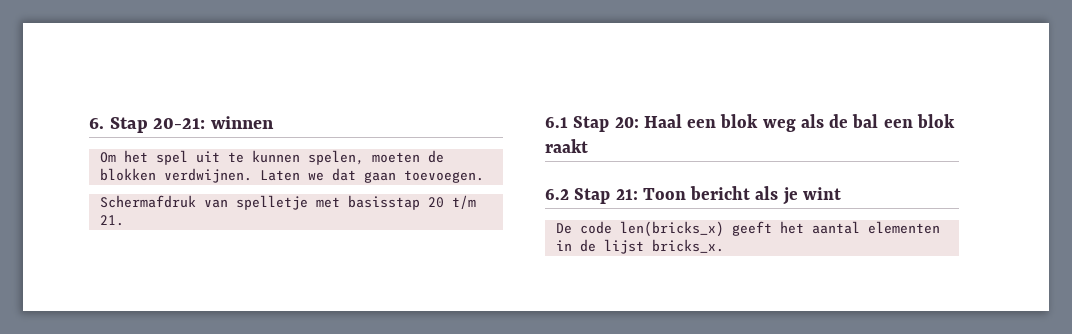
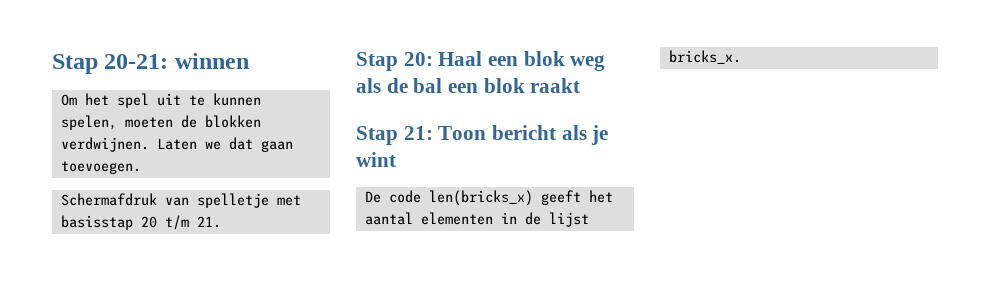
- 6. Stap 20-21: winnen
+ Stap 20-21: winnen
- 6.1 Stap 20: Haal een blok weg als de bal een blok raakt
+ Stap 20: Haal een blok weg als de bal een blok raakt
- 6.2 Stap 21: Toon bericht als je wint
+ Stap 21: Toon bericht als je wint

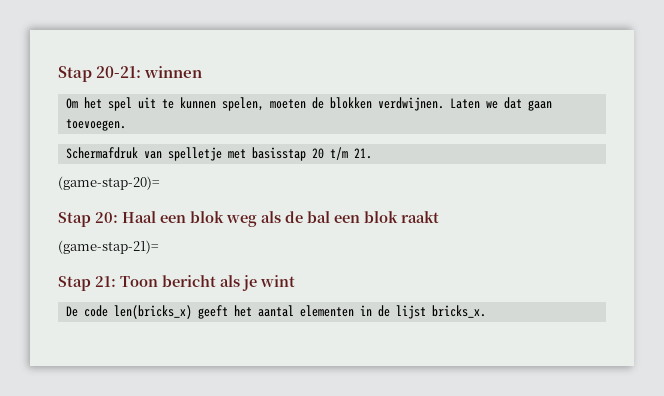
+ (game-stap-20)=
+ (game-stap-21)=

